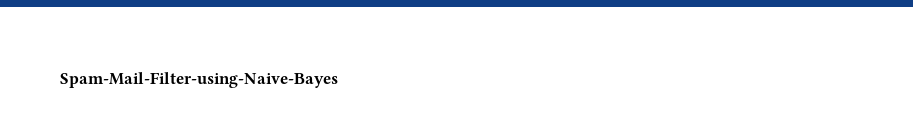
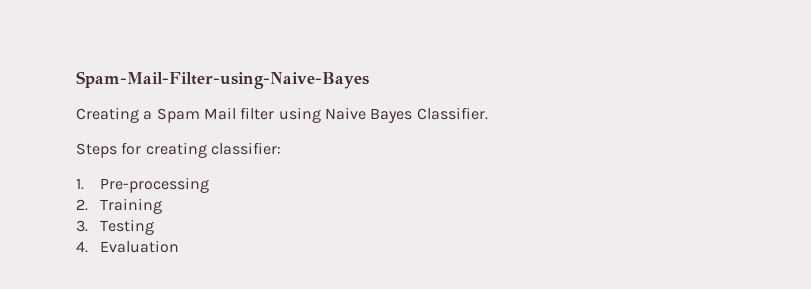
+ Creating a Spam Mail filter using Naive Bayes Classifier.
+ Steps for creating classifier:
+ 1. Pre-processing
+ 2. Training
+ 3. Testing
+ 4. Evaluation

